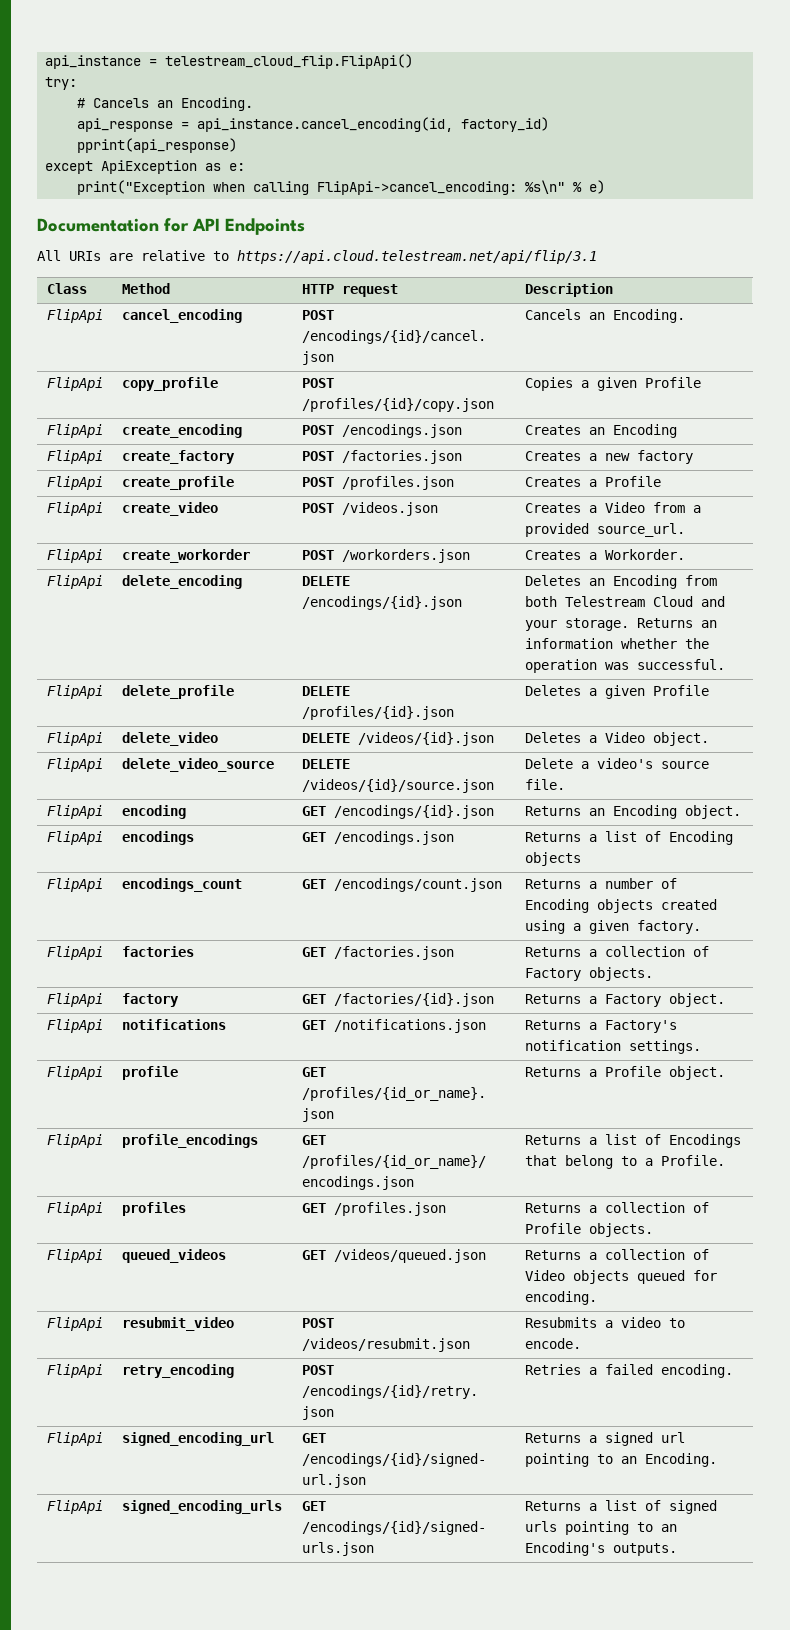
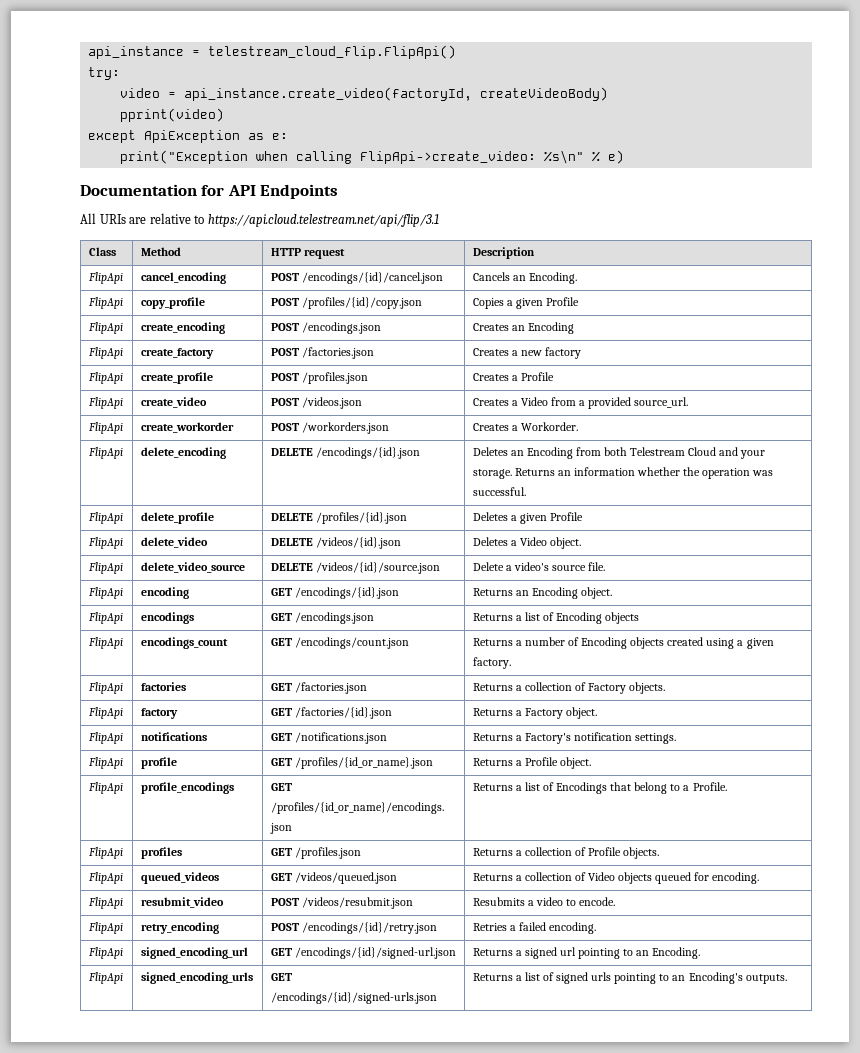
- # Cancels an Encoding.
- api_response = api_instance.cancel_encoding(id, factory_id)
- pprint(api_response)
+ video = api_instance.create_video(factoryId, createVideoBody)
+ pprint(video)
- print("Exception when calling FlipApi->cancel_encoding: %s\n" % e)
+ print("Exception when calling FlipApi->create_video: %s\n" % e)

